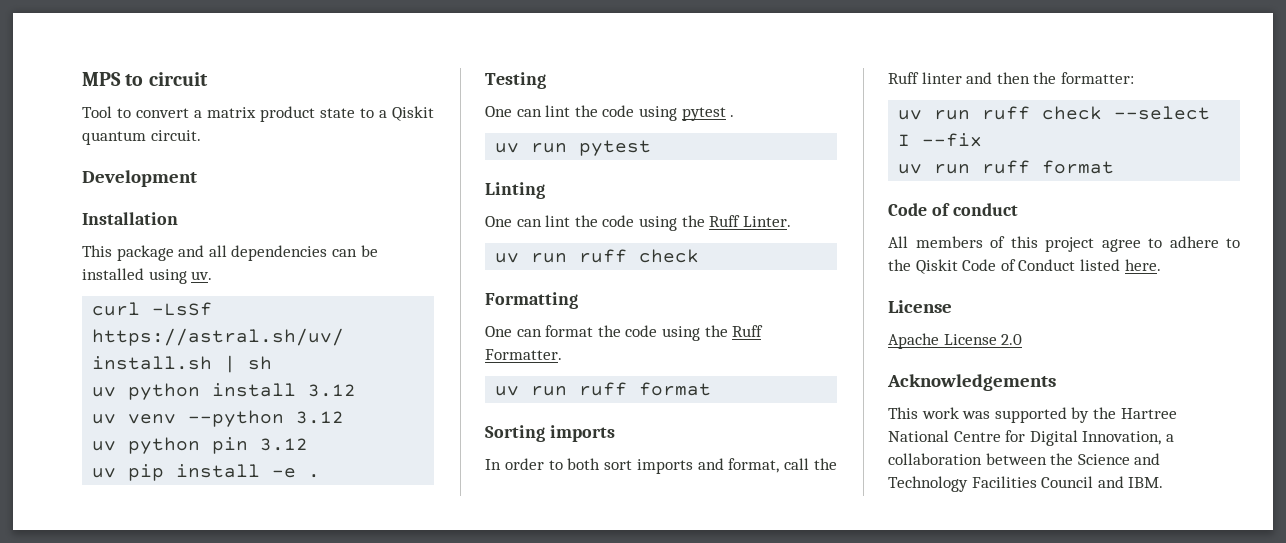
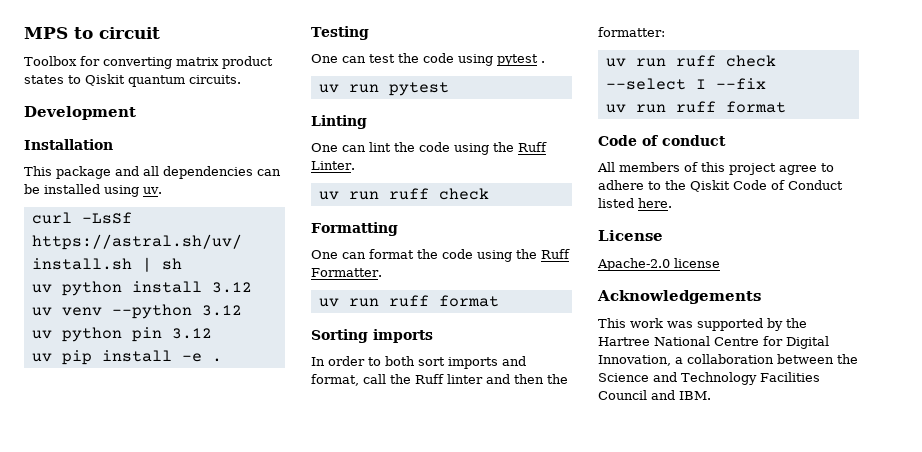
- Tool to convert a matrix product state to a Qiskit quantum circuit.
+ Toolbox for converting matrix product states to Qiskit quantum circuits.
- One can lint the code using pytest .
+ One can test the code using pytest .
- Apache License 2.0
+ Apache-2.0 license

